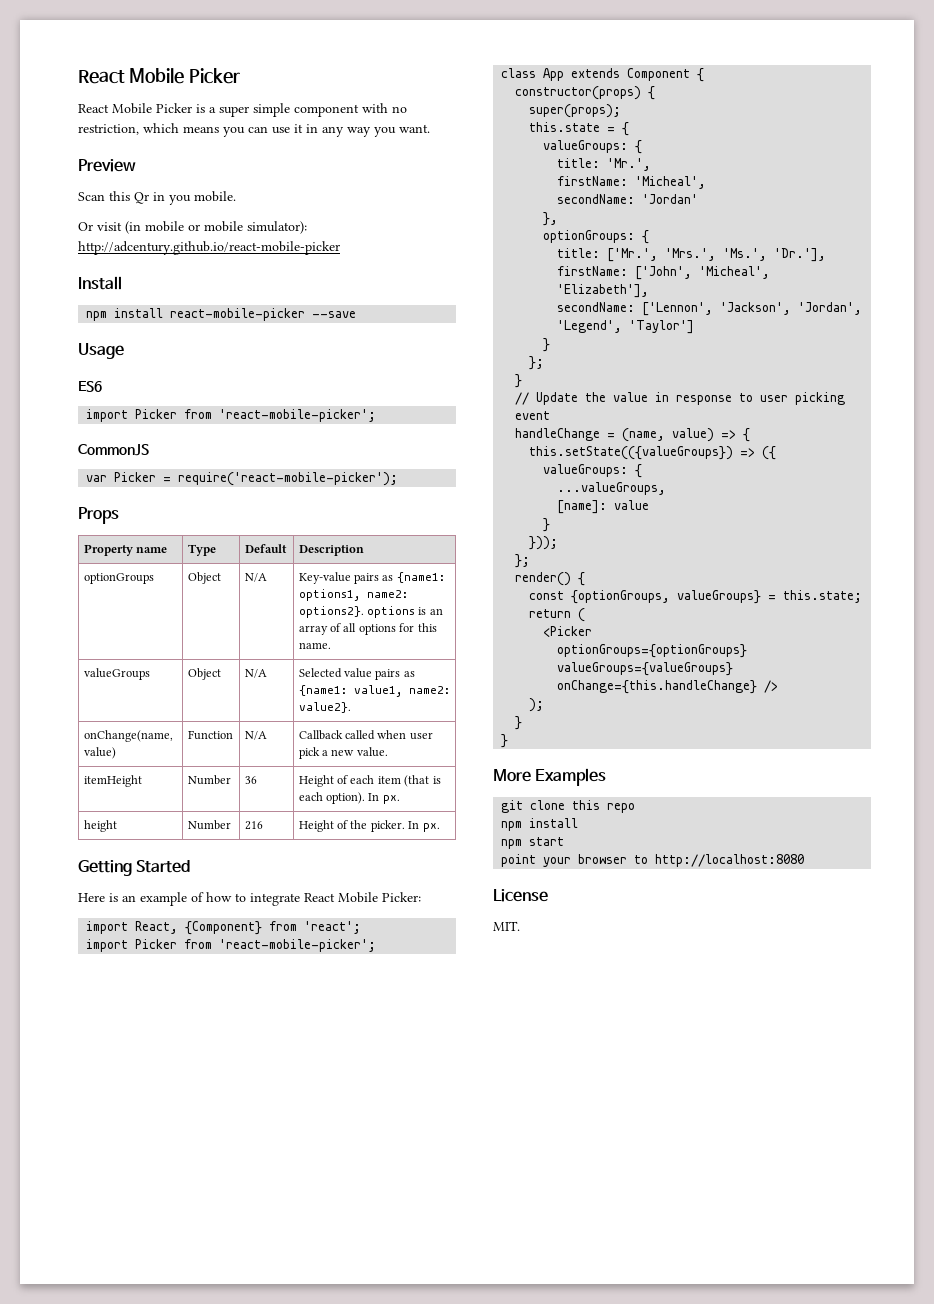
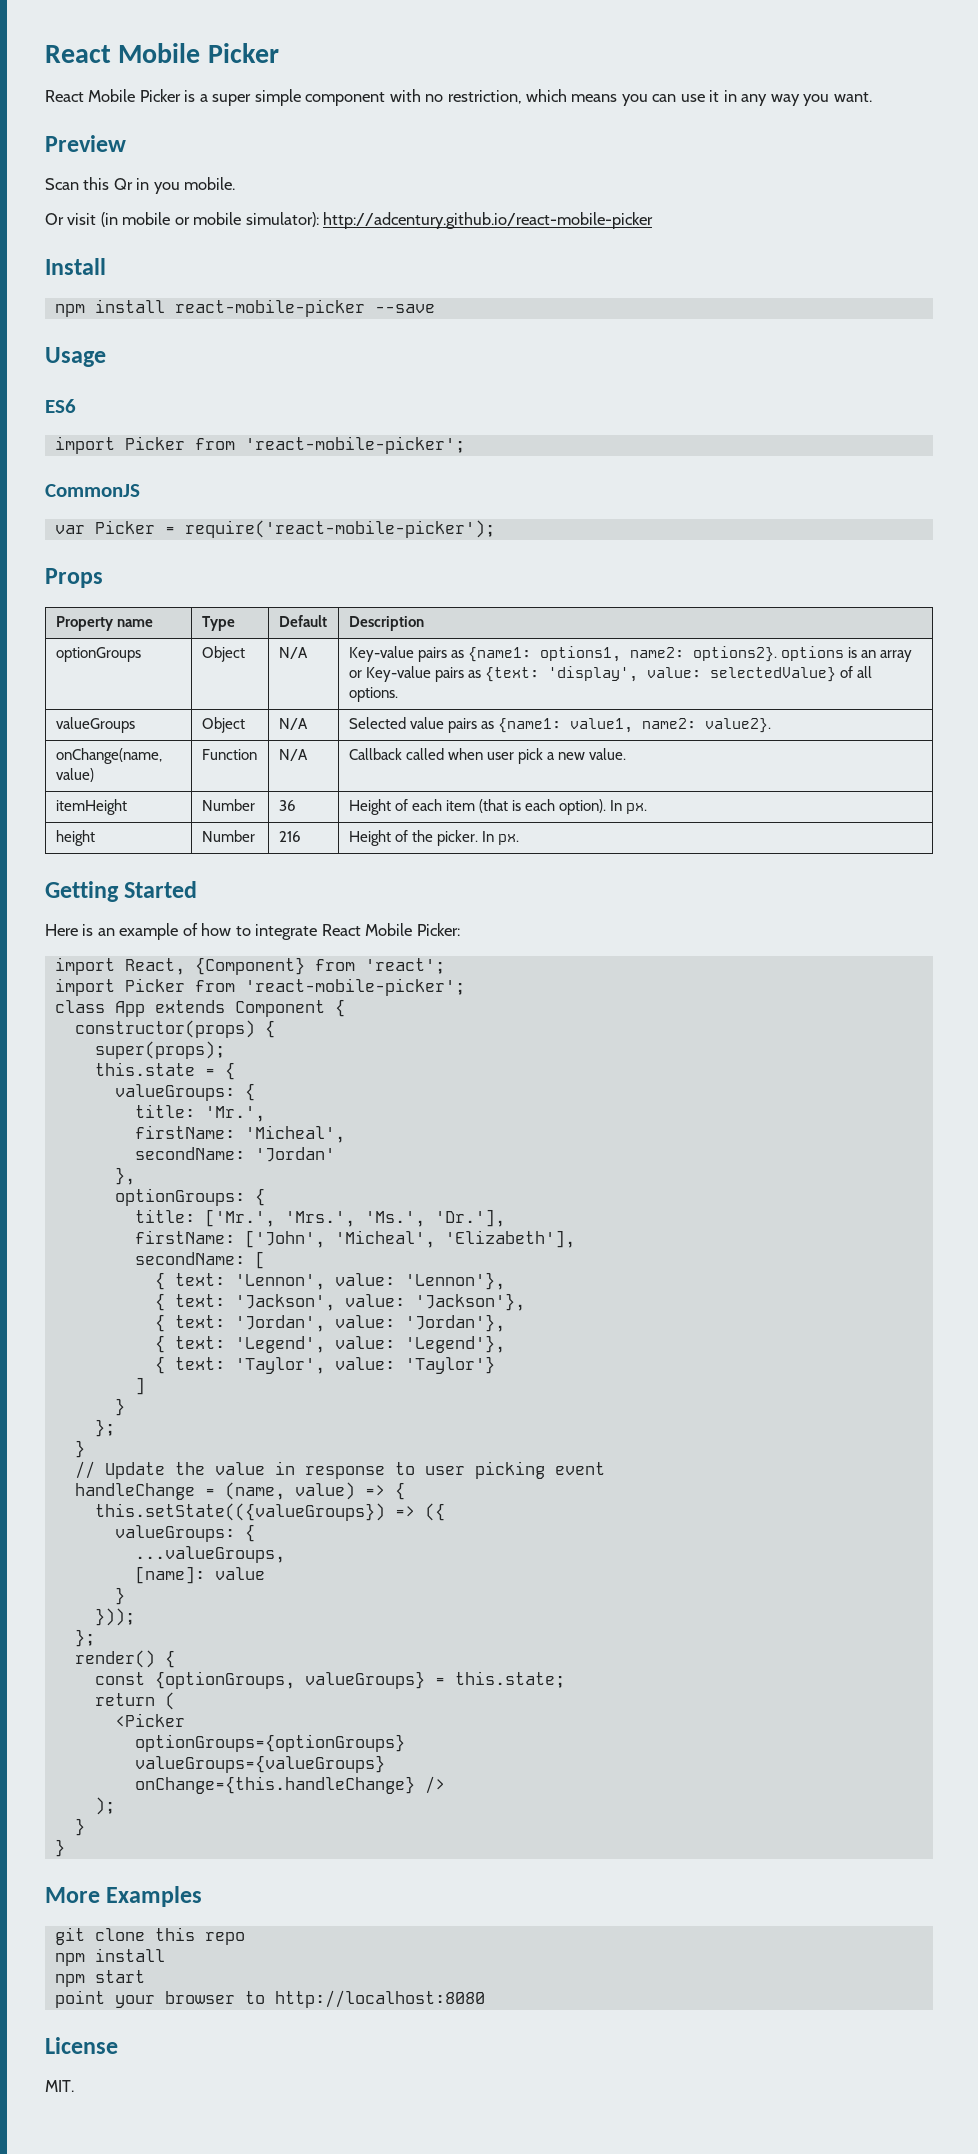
- optionGroups | Object | N/A | Key-value pairs as {name1: options1, name2: options2}. options is an array of all options for this name.
+ optionGroups | Object | N/A | Key-value pairs as {name1: options1, name2: options2}. options is an array or Key-value pairs as {text: 'display', value: selectedValue} of all options.
- secondName: ['Lennon', 'Jackson', 'Jordan', 'Legend', 'Taylor']
+ secondName: [
+ { text: 'Lennon', value: 'Lennon'},
+ { text: 'Jackson', value: 'Jackson'},
+ { text: 'Jordan', value: 'Jordan'},
+ { text: 'Legend', value: 'Legend'},
+ { text: 'Taylor', value: 'Taylor'}
+ ]

